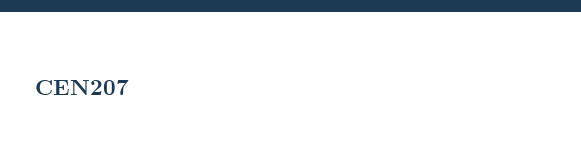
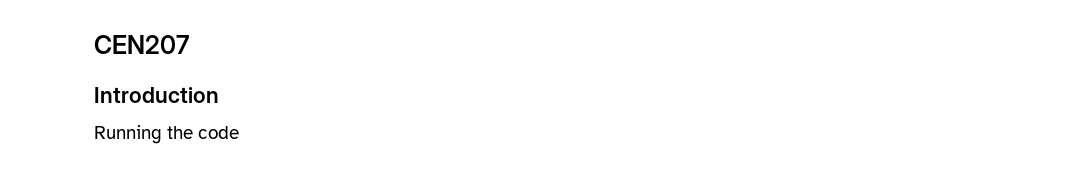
+ Introduction
+ Running the code

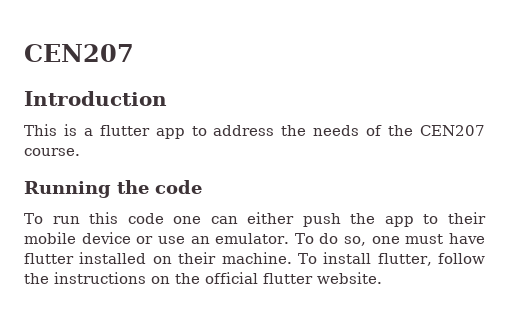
+ This is a flutter app to address the needs of the CEN207 course.
  Running the code
+ To run this code one can either push the app to their mobile device or use an emulator. To do so, one must have flutter installed on their machine. To install flutter, follow the instructions on the official flutter website.

